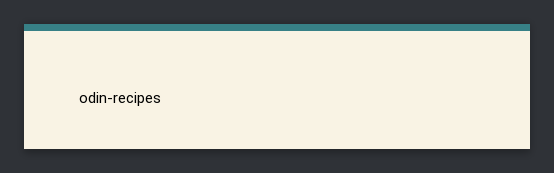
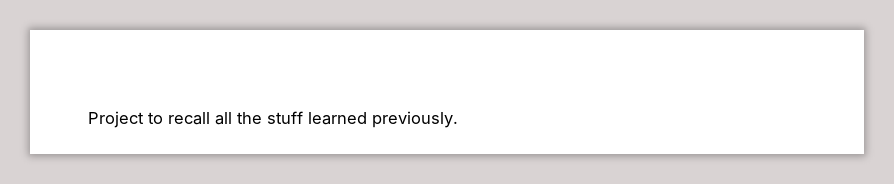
- odin-recipes
+ Project to recall all the stuff learned previously.

